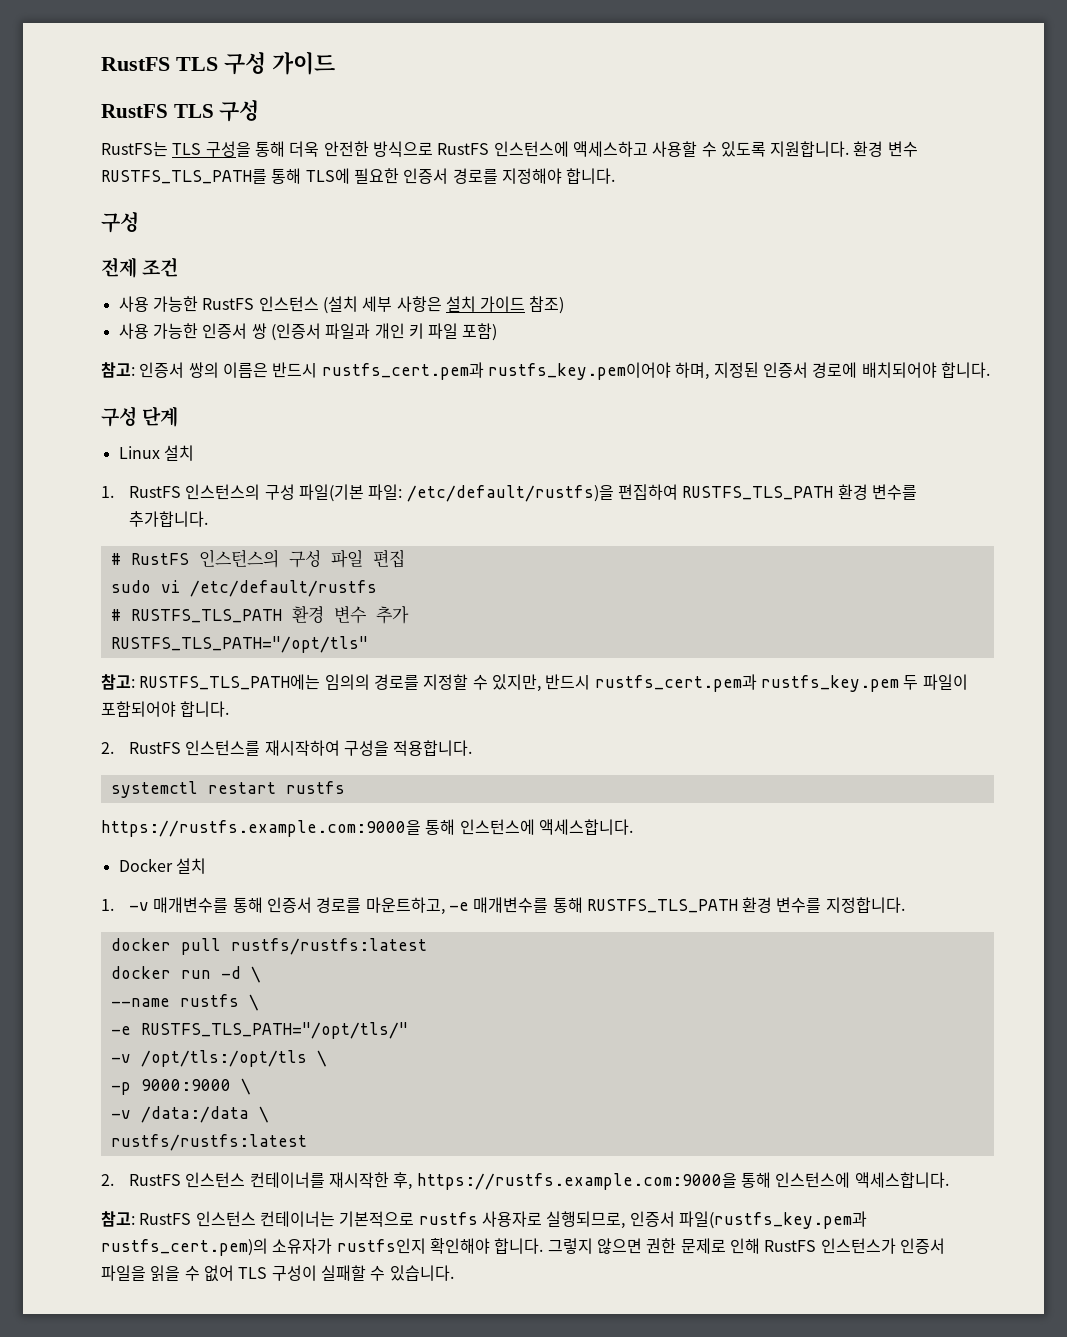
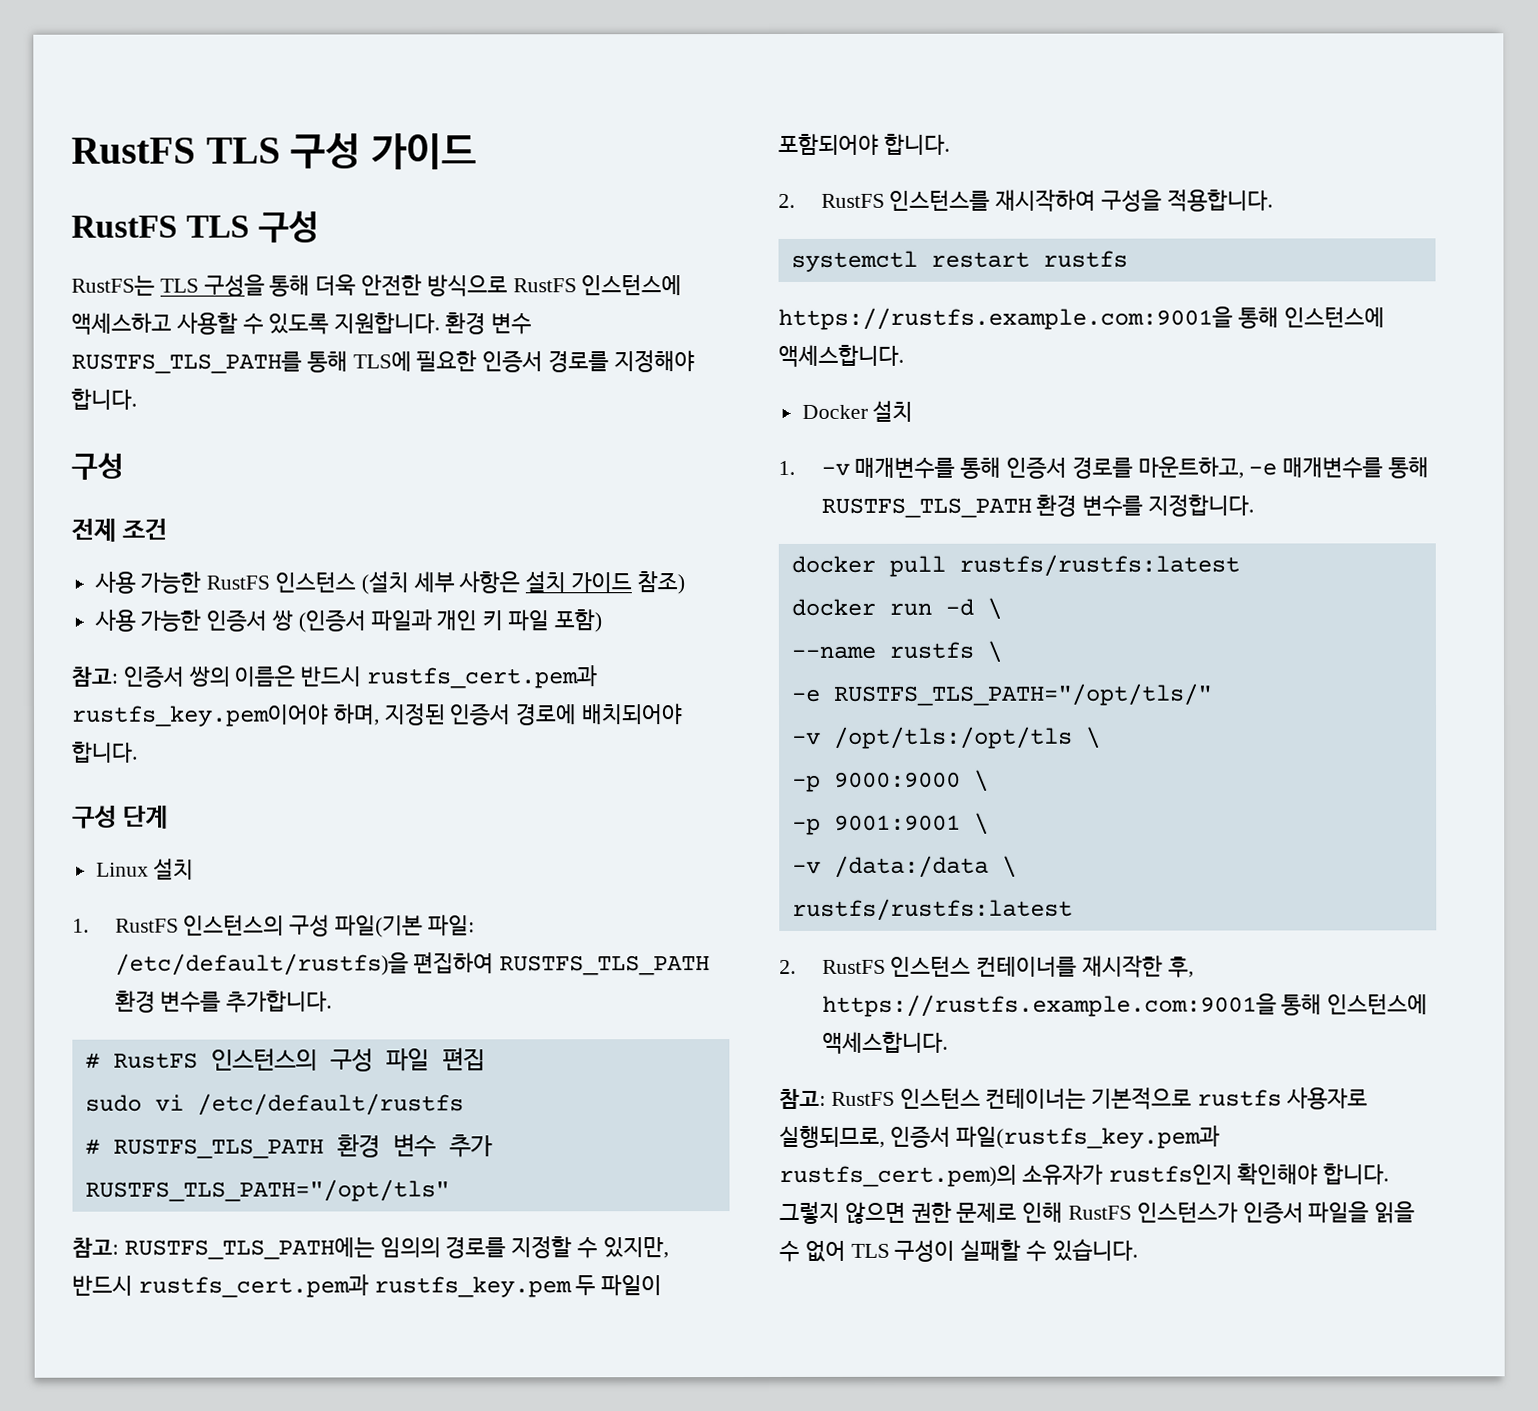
  systemctl restart rustfs
- https://rustfs.example.com:9000을 통해 인스턴스에 액세스합니다.
+ https://rustfs.example.com:9001을 통해 인스턴스에 액세스합니다.
+ -p 9001:9001 \
- 2. RustFS 인스턴스 컨테이너를 재시작한 후, https://rustfs.example.com:9000을 통해 인스턴스에 액세스합니다.
+ 2. RustFS 인스턴스 컨테이너를 재시작한 후, https://rustfs.example.com:9001을 통해 인스턴스에 액세스합니다.

